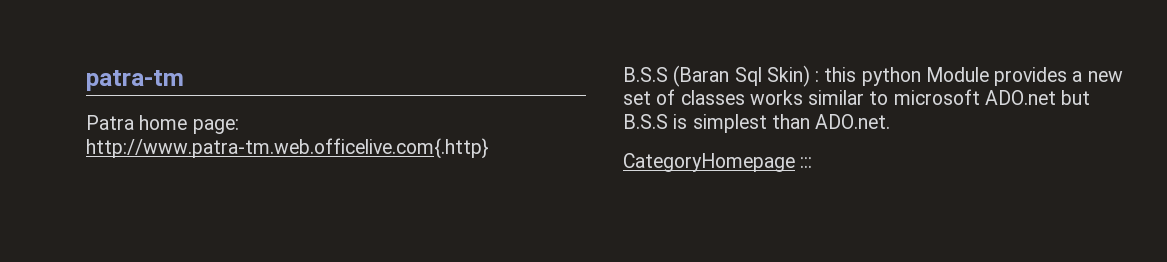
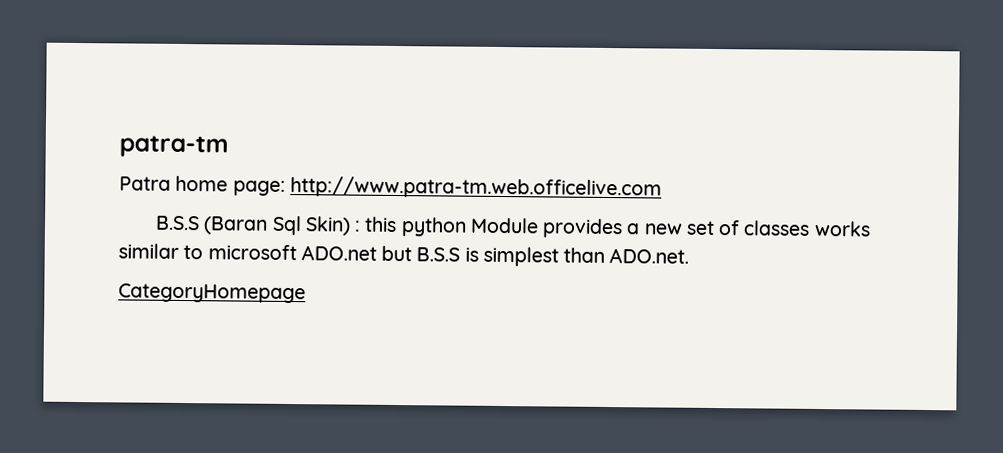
- Patra home page: http://www.patra-tm.web.officelive.com{.http}
+ Patra home page: http://www.patra-tm.web.officelive.com
- CategoryHomepage :::
+ CategoryHomepage

